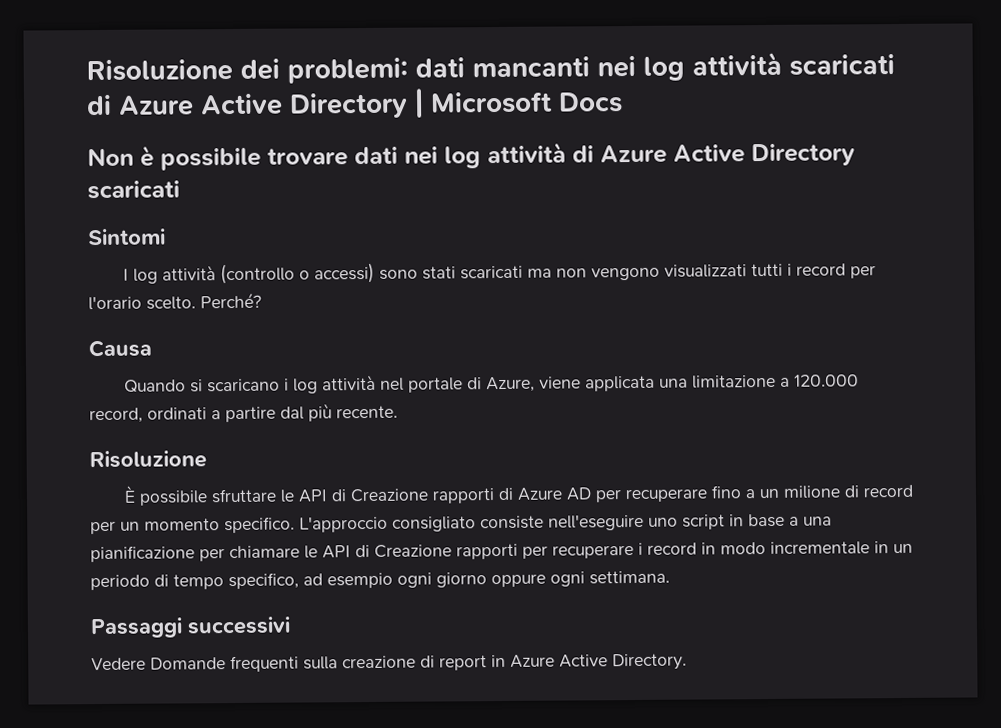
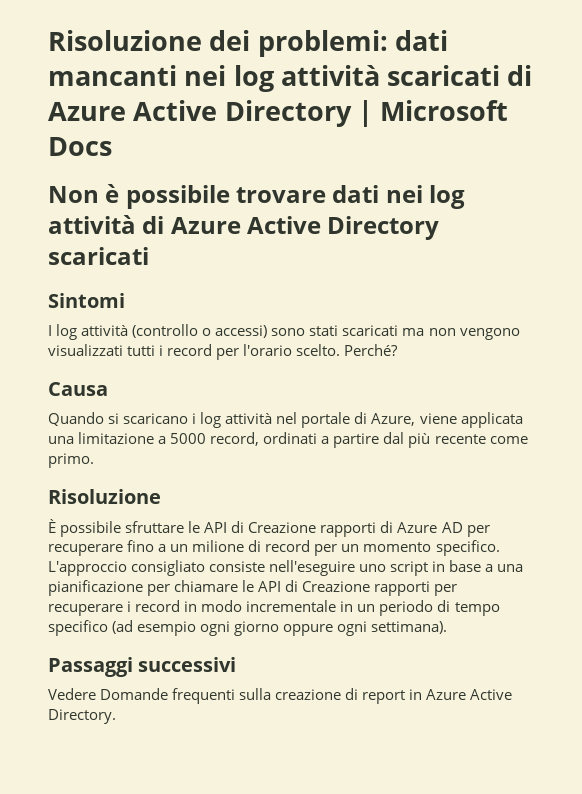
- Quando si scaricano i log attività nel portale di Azure, viene applicata una limitazione a 120.000 record, ordinati a partire dal più recente.
+ Quando si scaricano i log attività nel portale di Azure, viene applicata una limitazione a 5000 record, ordinati a partire dal più recente come primo.
- L'approccio consigliato consiste nell'eseguire uno script in base a una pianificazione per chiamare le API di Creazione rapporti per recuperare i record in modo incrementale in un periodo di tempo specifico, ad esempio ogni giorno oppure ogni settimana.
+ L'approccio consigliato consiste nell'eseguire uno script in base a una pianificazione per chiamare le API di Creazione rapporti per recuperare i record in modo incrementale in un periodo di tempo specifico (ad esempio ogni giorno oppure ogni settimana).

